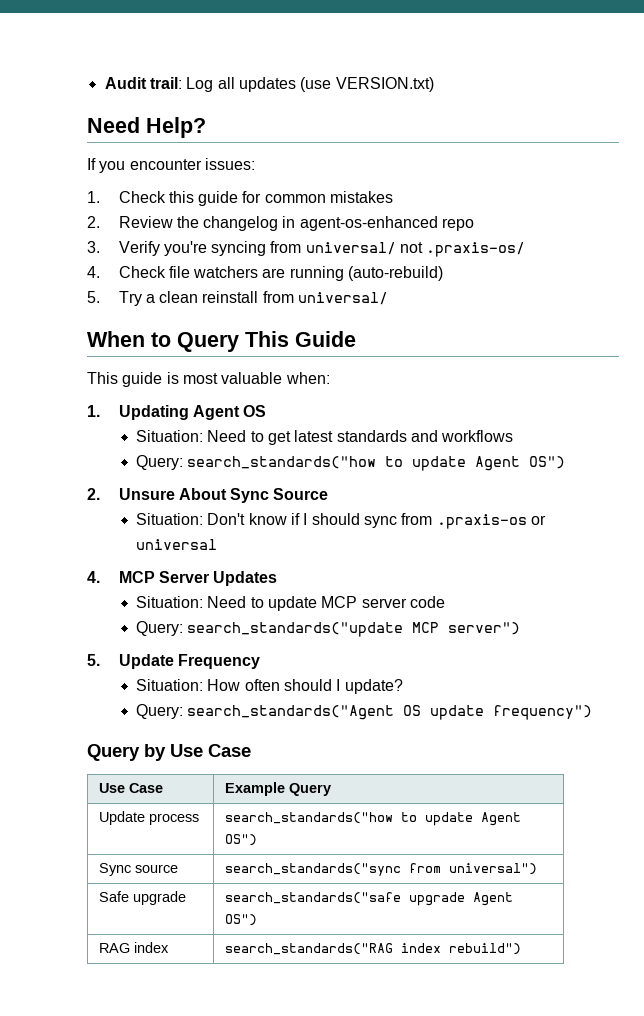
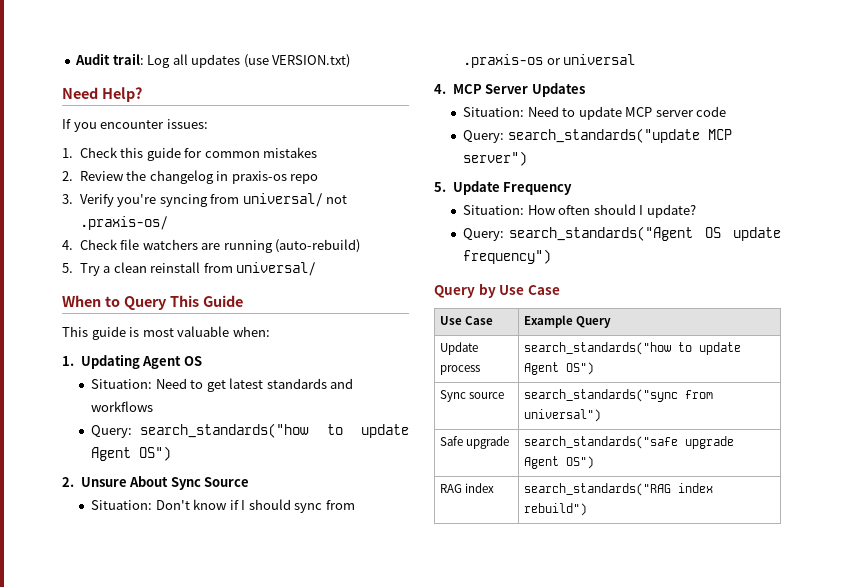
- 2. Review the changelog in agent-os-enhanced repo
+ 2. Review the changelog in praxis-os repo

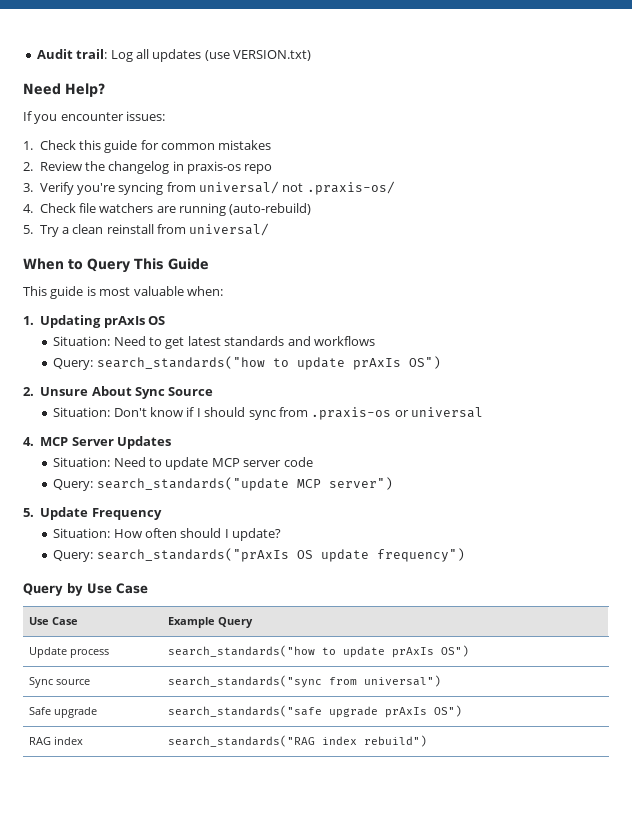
- 1. Updating Agent OS
+ 1. Updating prAxIs OS
- Query: search_standards("how to update Agent OS")
+ Query: search_standards("how to update prAxIs OS")
- Query: search_standards("Agent OS update frequency")
+ Query: search_standards("prAxIs OS update frequency")
- Update process | search_standards("how to update Agent OS")
+ Update process | search_standards("how to update prAxIs OS")
- Safe upgrade | search_standards("safe upgrade Agent OS")
+ Safe upgrade | search_standards("safe upgrade prAxIs OS")

